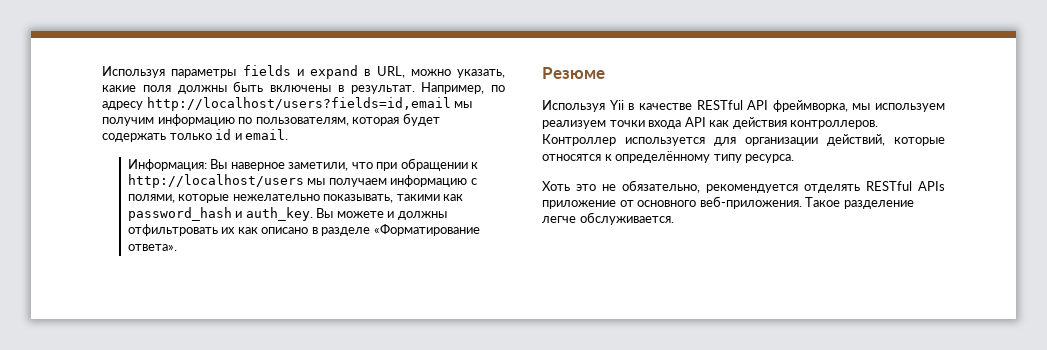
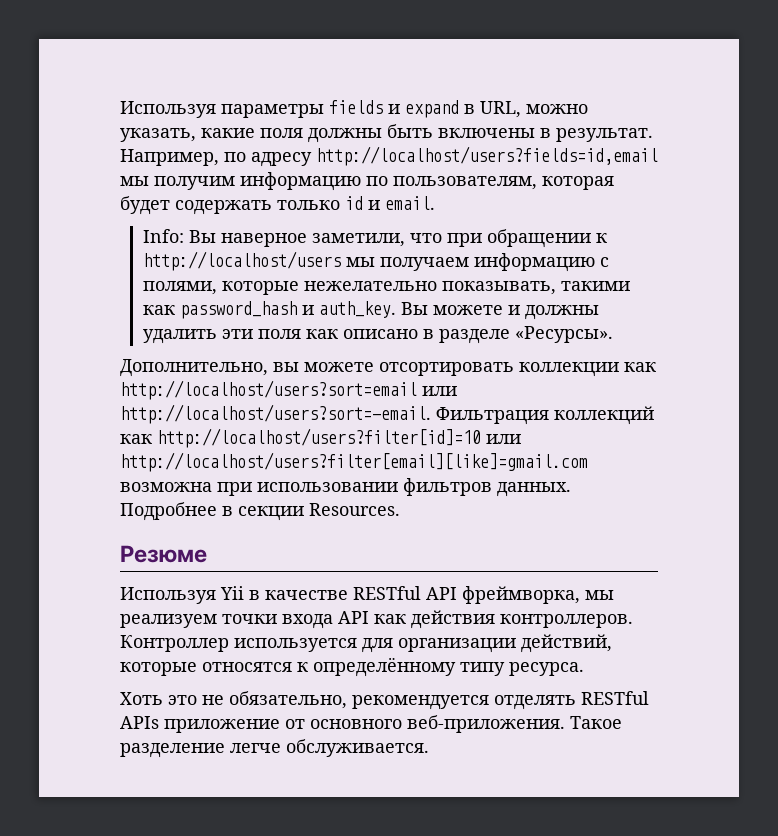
- Информация: Вы наверное заметили, что при обращении к http://localhost/users мы получаем информацию с полями, которые нежелательно показывать, такими как password_hash и auth_key.
+ Info: Вы наверное заметили, что при обращении к http://localhost/users мы получаем информацию с полями, которые нежелательно показывать, такими как password_hash и auth_key.
- Вы можете и должны отфильтровать их как описано в разделе «Форматирование ответа».
+ Вы можете и должны удалить эти поля как описано в разделе «Ресурсы».
+ Дополнительно, вы можете отсортировать коллекции как http://localhost/users?sort=email или http://localhost/users?sort=-email. Фильтрация коллекций как http://localhost/users?filter[id]=10 или http://localhost/users?filter[email][like]=gmail.com возможна при использовании фильтров данных. Подробнее в секции Resources.
- Используя Yii в качестве RESTful API фреймворка, мы используем реализуем точки входа API как действия контроллеров.
+ Используя Yii в качестве RESTful API фреймворка, мы реализуем точки входа API как действия контроллеров.

